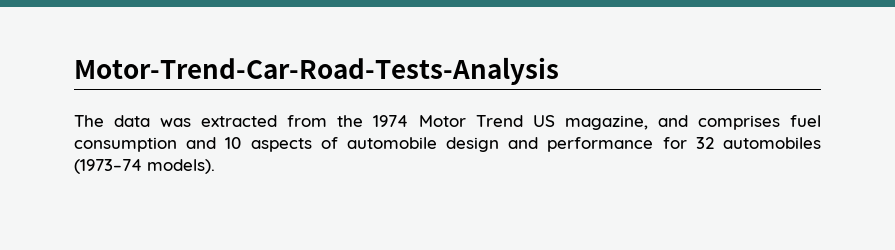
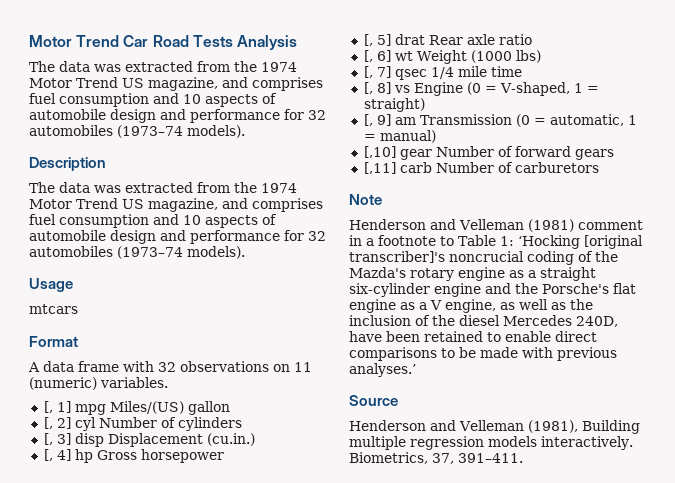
- Motor-Trend-Car-Road-Tests-Analysis
+ Motor Trend Car Road Tests Analysis
+ Description
+ The data was extracted from the 1974 Motor Trend US magazine, and comprises fuel consumption and 10 aspects of automobile design and performance for 32 automobiles (1973–74 models).
+ Usage
+ mtcars
+ Format
+ A data frame with 32 observations on 11 (numeric) variables.
+ [, 1] mpg Miles/(US) gallon
+ [, 2] cyl Number of cylinders
+ [, 3] disp Displacement (cu.in.)
+ [, 4] hp Gross horsepower
+ [, 5] drat Rear axle ratio
+ [, 6] wt Weight (1000 lbs)
+ [, 7] qsec 1/4 mile time
+ [, 8] vs Engine (0 = V-shaped, 1 = straight)
+ [, 9] am Transmission (0 = automatic, 1 = manual)
+ [,10] gear Number of forward gears
+ [,11] carb Number of carburetors
+ Note
+ Henderson and Velleman (1981) comment in a footnote to Table 1: ‘Hocking [original transcriber]'s noncrucial coding of the Mazda's rotary engine as a straight six-cylinder engine and the Porsche's flat engine as a V engine, as well as the inclusion of the diesel Mercedes 240D, have been retained to enable direct comparisons to be made with previous analyses.’
+ Source
+ Henderson and Velleman (1981), Building multiple regression models interactively. Biometrics, 37, 391–411.

